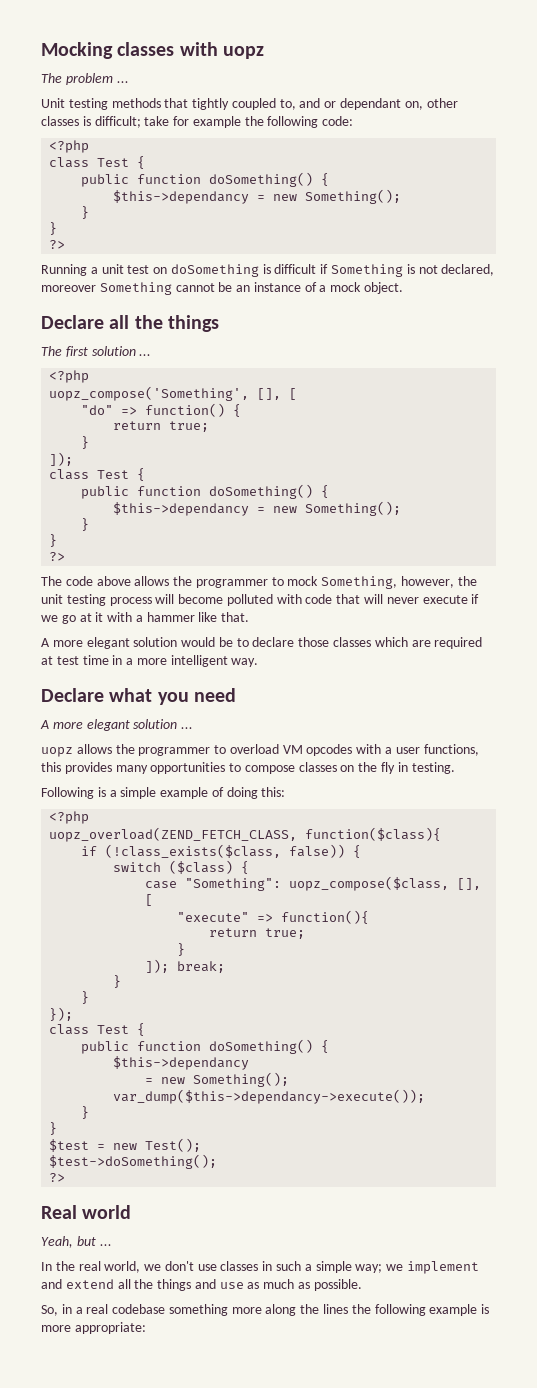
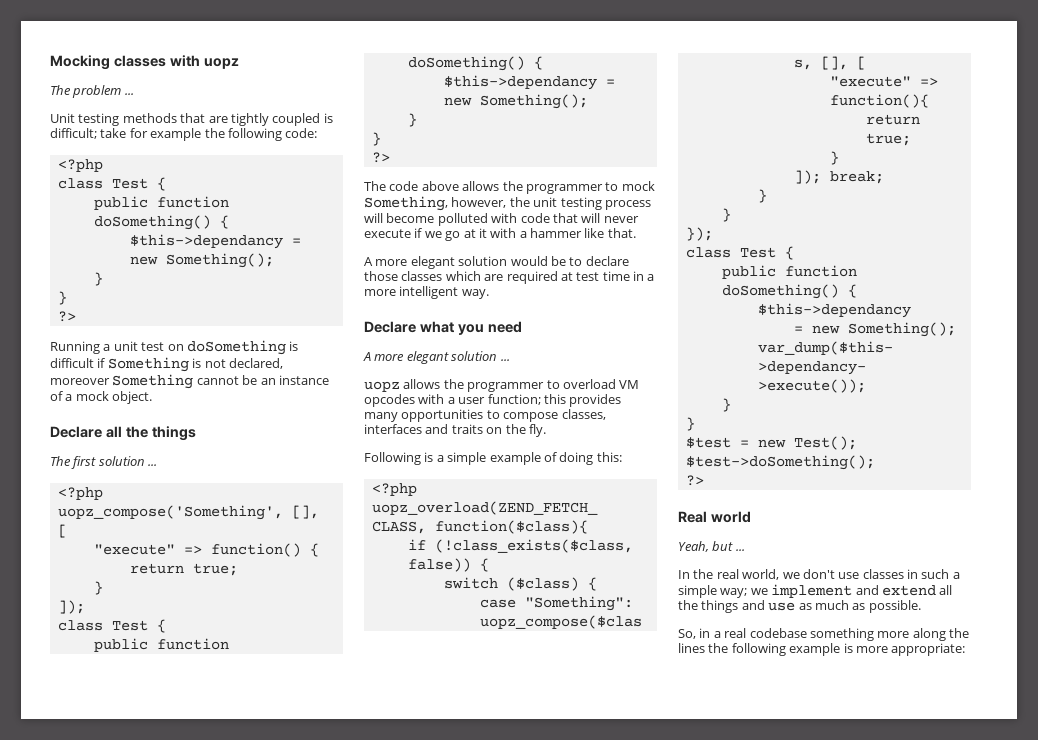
- Unit testing methods that tightly coupled to, and or dependant on, other classes is difficult; take for example the following code:
+ Unit testing methods that are tightly coupled is difficult; take for example the following code:
- "do" => function() {
+ "execute" => function() {
- uopz allows the programmer to overload VM opcodes with a user functions, this provides many opportunities to compose classes on the fly in testing.
+ uopz allows the programmer to overload VM opcodes with a user function; this provides many opportunities to compose classes, interfaces and traits on the fly.

